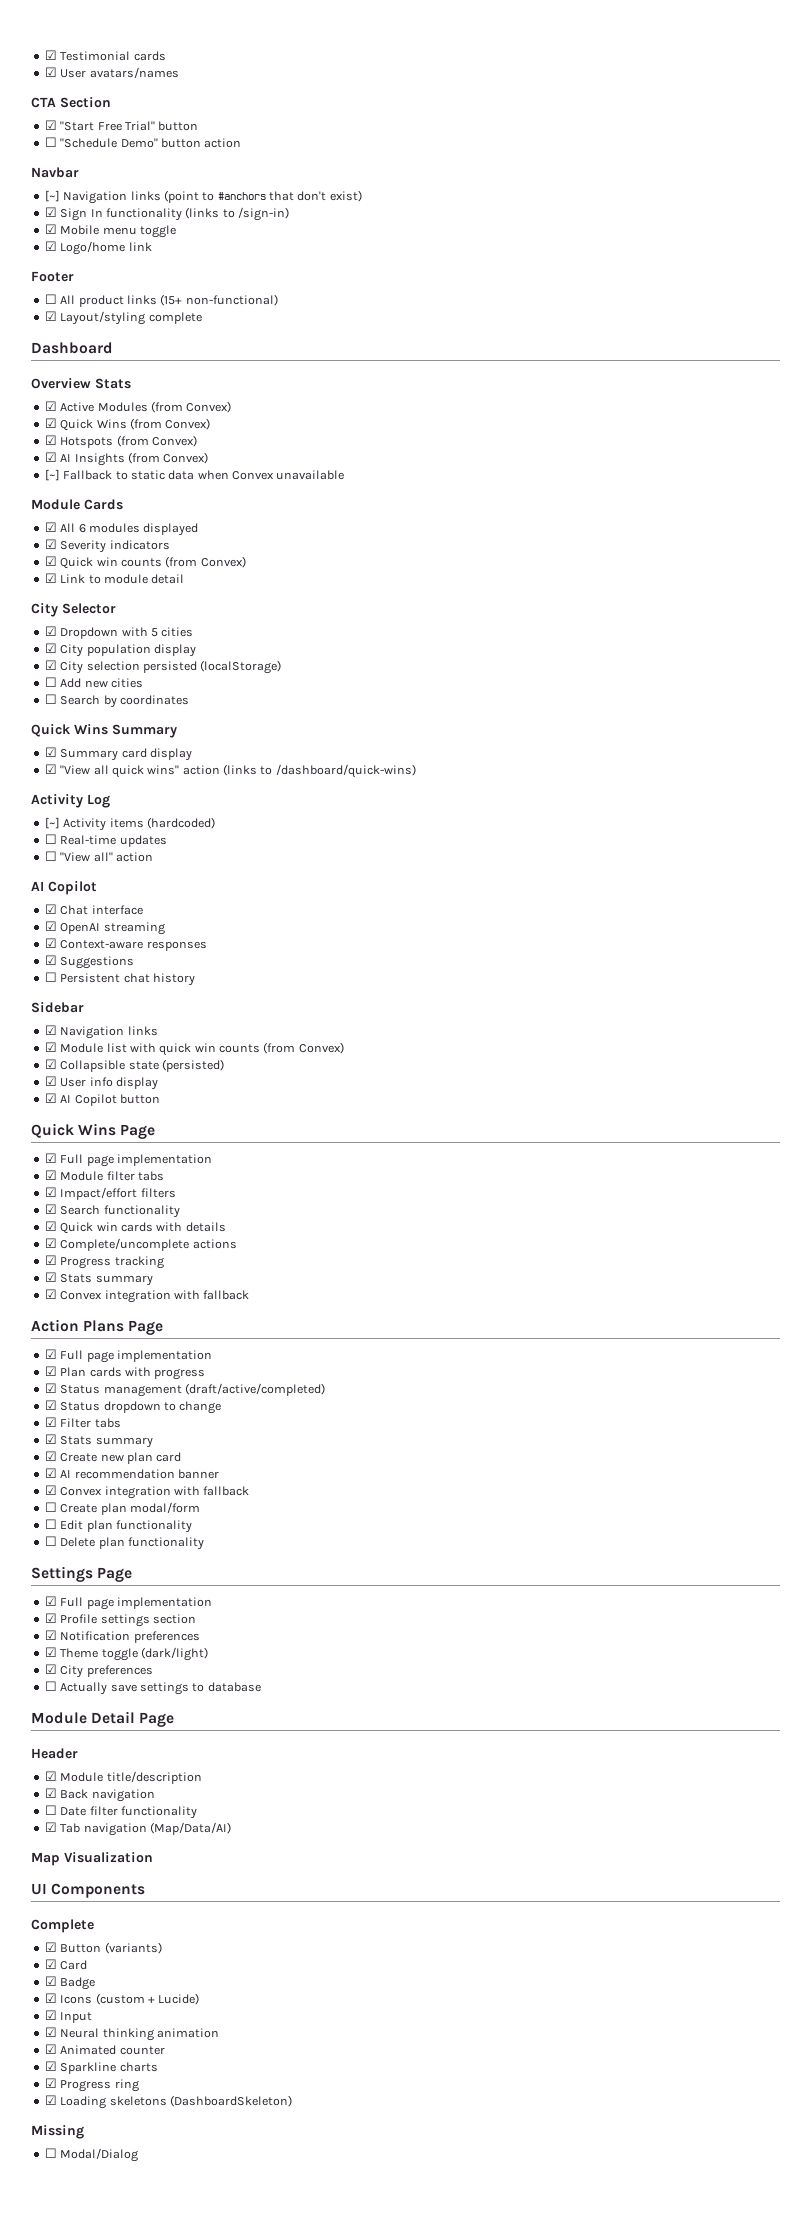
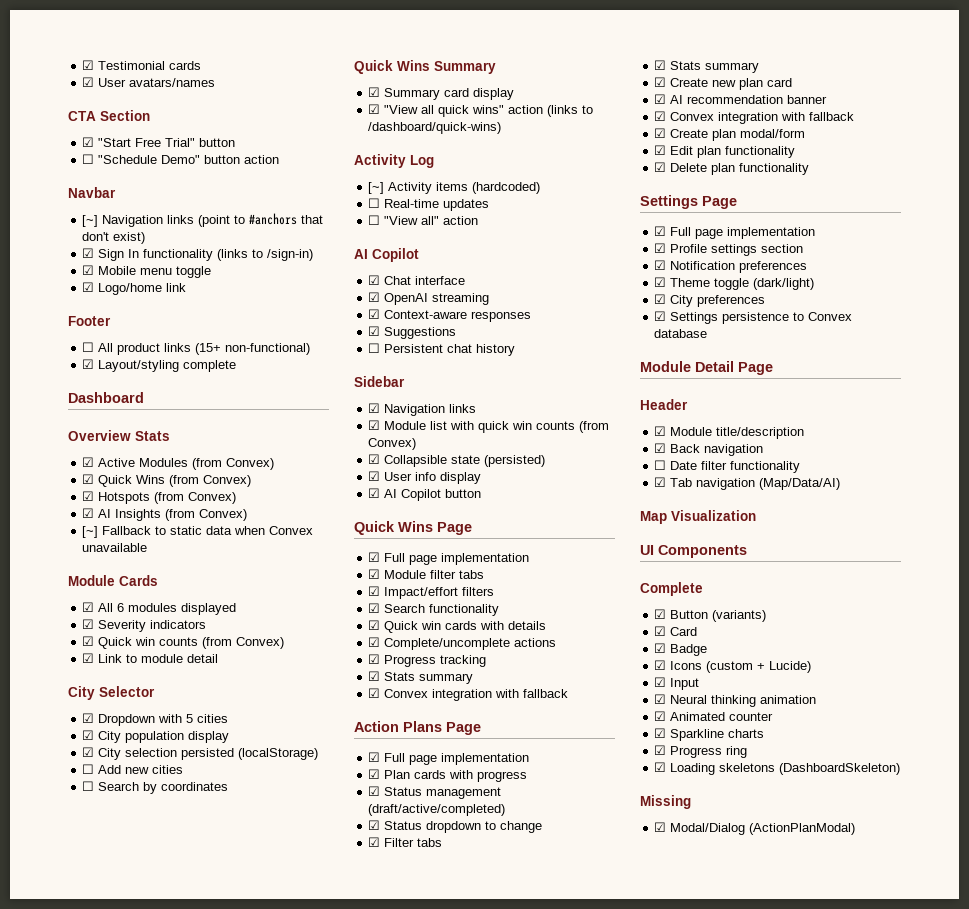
- ☐ Create plan modal/form
+ ☑ Create plan modal/form
- ☐ Edit plan functionality
+ ☑ Edit plan functionality
- ☐ Delete plan functionality
+ ☑ Delete plan functionality
- ☐ Actually save settings to database
+ ☑ Settings persistence to Convex database
- ☐ Modal/Dialog
+ ☑ Modal/Dialog (ActionPlanModal)

